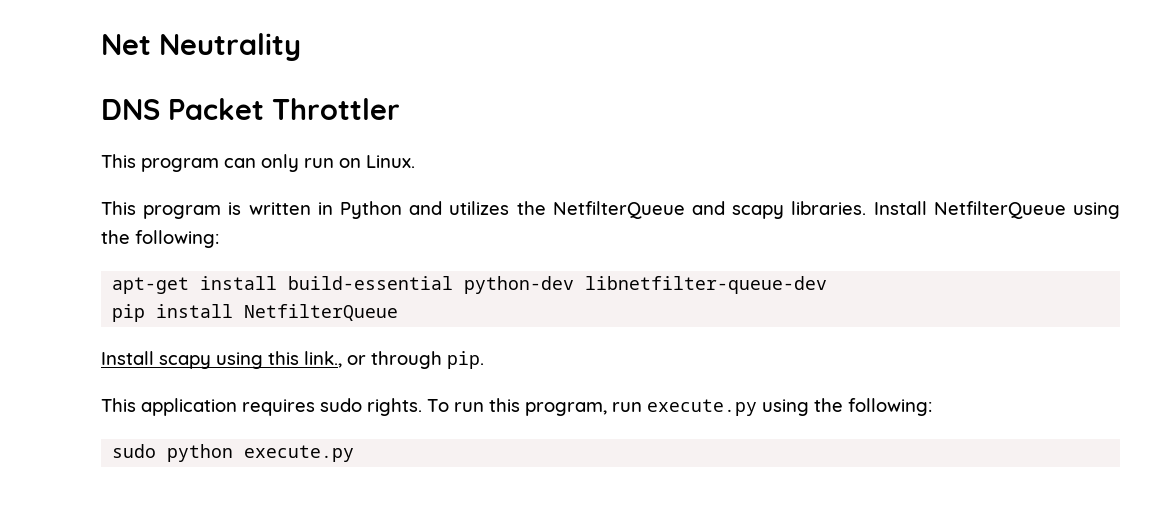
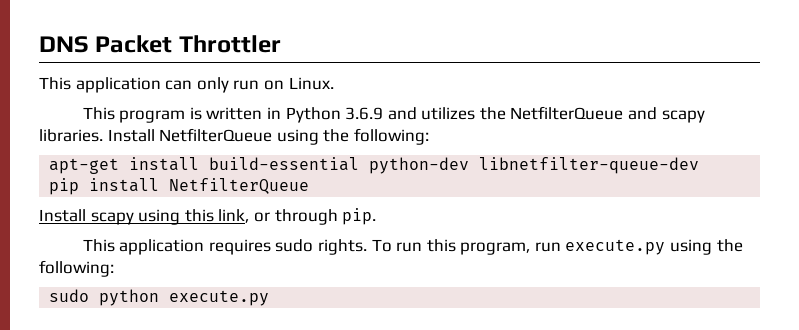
- Net Neutrality
- This program can only run on Linux.
+ This application can only run on Linux.
- This program is written in Python and utilizes the NetfilterQueue and scapy libraries.
+ This program is written in Python 3.6.9 and utilizes the NetfilterQueue and scapy libraries.
- Install scapy using this link., or through pip.
+ Install scapy using this link, or through pip.

